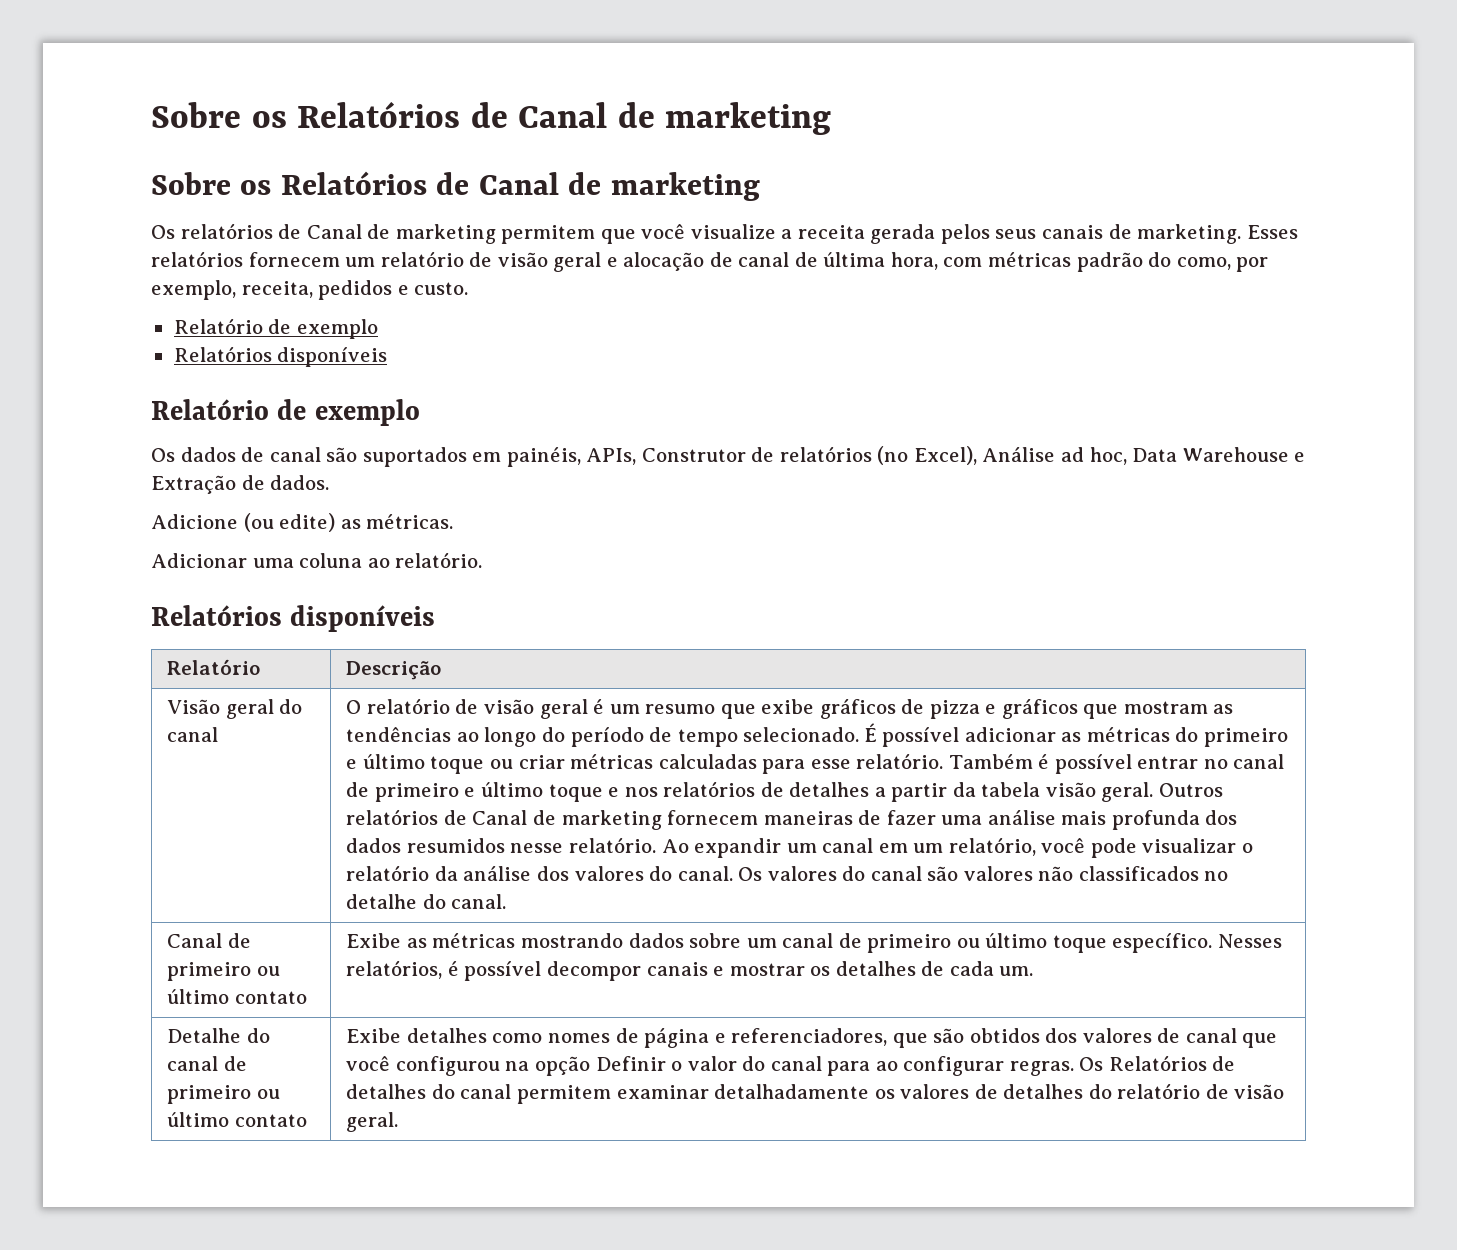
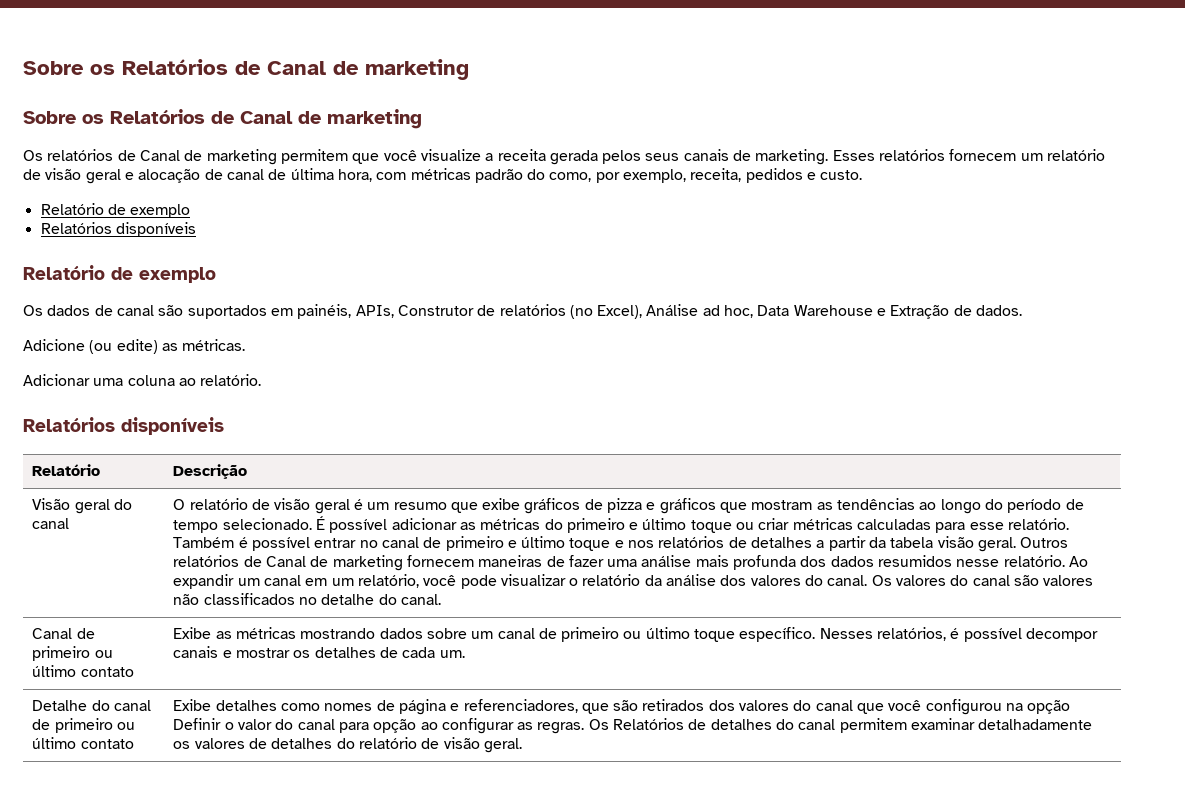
- Exibe detalhes como nomes de página e referenciadores, que são obtidos dos valores de canal que você configurou na opção Definir o valor do canal para ao configurar regras.
+ Exibe detalhes como nomes de página e referenciadores, que são retirados dos valores do canal que você configurou na opção Definir o valor do canal para opção ao configurar as regras.

